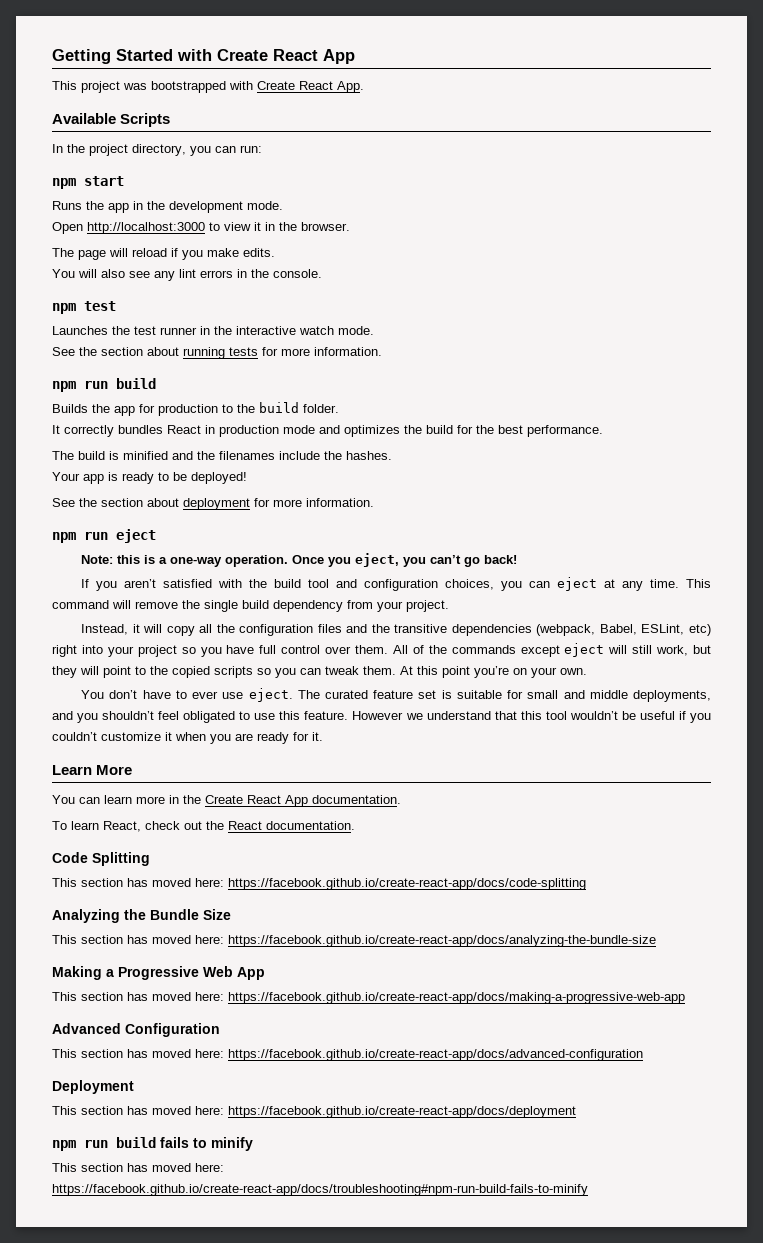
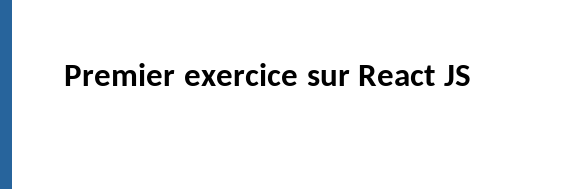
- Getting Started with Create React App
- This project was bootstrapped with Create React App.
- Available Scripts
- In the project directory, you can run:
- npm start
- Runs the app in the development mode.
- Open http://localhost:3000 to view it in the browser.
- The page will reload if you make edits.
- You will also see any lint errors in the console.
- npm test
- Launches the test runner in the interactive watch mode.
- See the section about running tests for more information.
- npm run build
- Builds the app for production to the build folder.
- It correctly bundles React in production mode and optimizes the build for the best performance.
- The build is minified and the filenames include the hashes.
- Your app is ready to be deployed!
- See the section about deployment for more information.
- npm run eject
- Note: this is a one-way operation. Once you eject, you can’t go back!
- If you aren’t satisfied with the build tool and configuration choices, you can eject at any time. This command will remove the single build dependency from your project.
- Instead, it will copy all the configuration files and the transitive dependencies (webpack, Babel, ESLint, etc) right into your project so you have full control over them. All of the commands except eject will still work, but they will point to the copied scripts so you can tweak them. At this point you’re on your own.
- You don’t have to ever use eject. The curated feature set is suitable for small and middle deployments, and you shouldn’t feel obligated to use this feature. However we understand that this tool wouldn’t be useful if you couldn’t customize it when you are ready for it.
- Learn More
- You can learn more in the Create React App documentation.
- To learn React, check out the React documentation.
- Code Splitting
- This section has moved here: https://facebook.github.io/create-react-app/docs/code-splitting
- Analyzing the Bundle Size
- This section has moved here: https://facebook.github.io/create-react-app/docs/analyzing-the-bundle-size
- Making a Progressive Web App
- This section has moved here: https://facebook.github.io/create-react-app/docs/making-a-progressive-web-app
- Advanced Configuration
- This section has moved here: https://facebook.github.io/create-react-app/docs/advanced-configuration
- Deployment
- This section has moved here: https://facebook.github.io/create-react-app/docs/deployment
- npm run build fails to minify
- This section has moved here: https://facebook.github.io/create-react-app/docs/troubleshooting#npm-run-build-fails-to-minify
+ Premier exercice sur React JS

